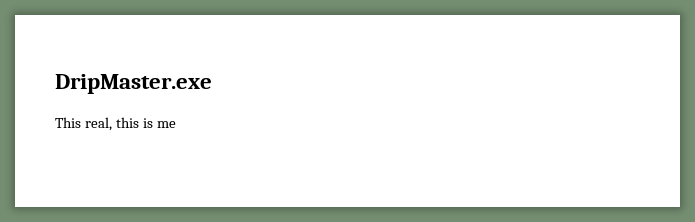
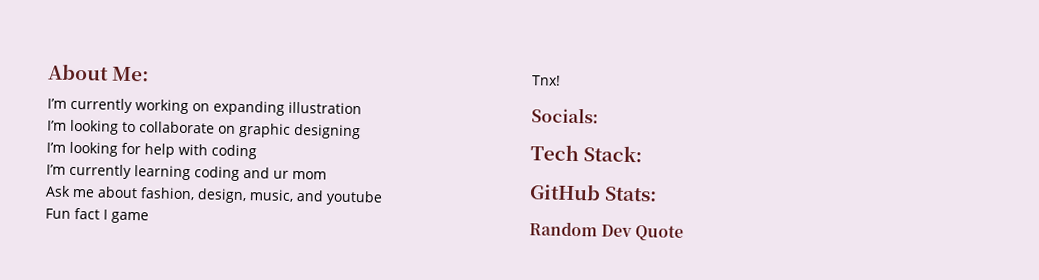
- DripMaster.exe
- This real, this is me
+ About Me:
+ I’m currently working on expanding illustration
+ I’m looking to collaborate on graphic designing
+ I’m looking for help with coding
+ I’m currently learning coding and ur mom
+ Ask me about fashion, design, music, and youtube
+ Fun fact I game
+ Tnx!
+ Socials:
+ Tech Stack:
+ GitHub Stats:
+ Random Dev Quote

